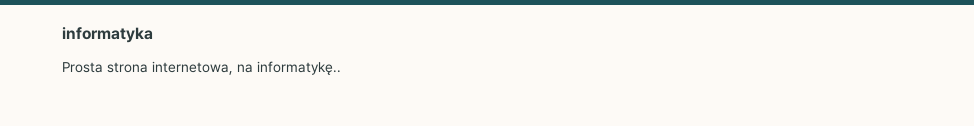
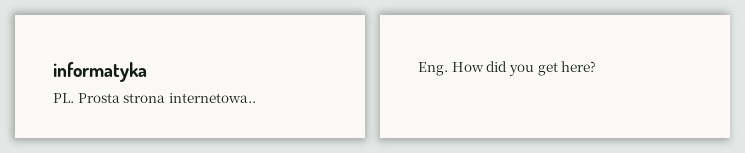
- Prosta strona internetowa, na informatykę..
+ PL. Prosta strona internetowa..
+ Eng. How did you get here?

